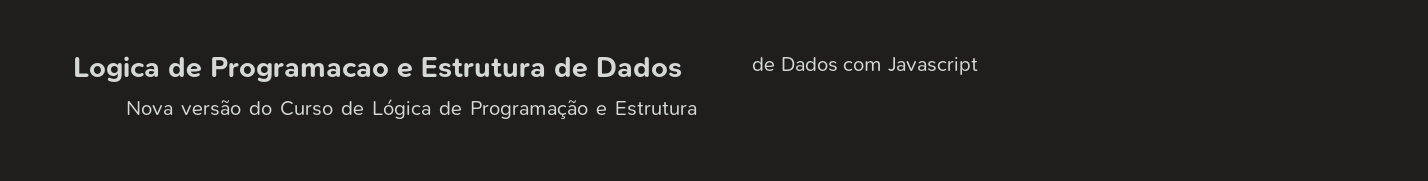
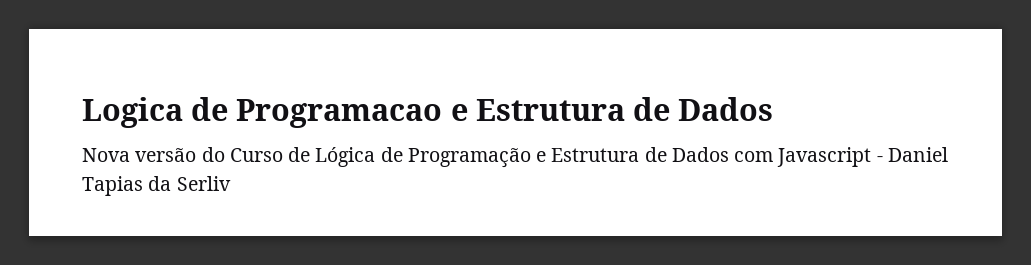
- Nova versão do Curso de Lógica de Programação e Estrutura de Dados com Javascript
+ Nova versão do Curso de Lógica de Programação e Estrutura de Dados com Javascript - Daniel Tapias da Serliv

